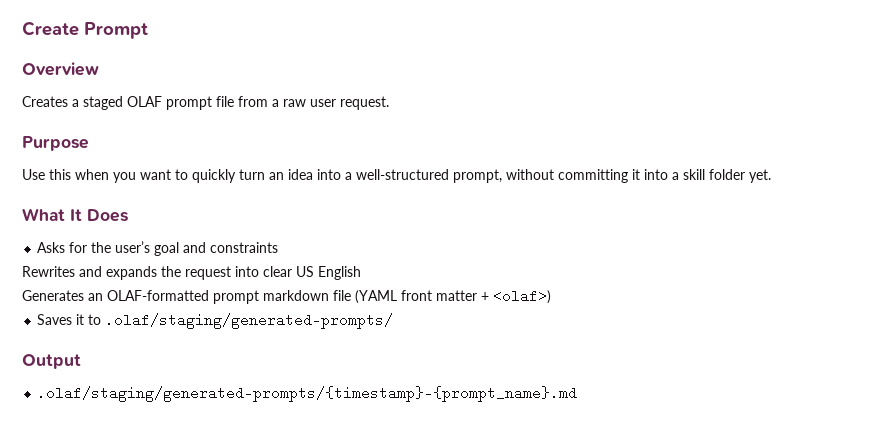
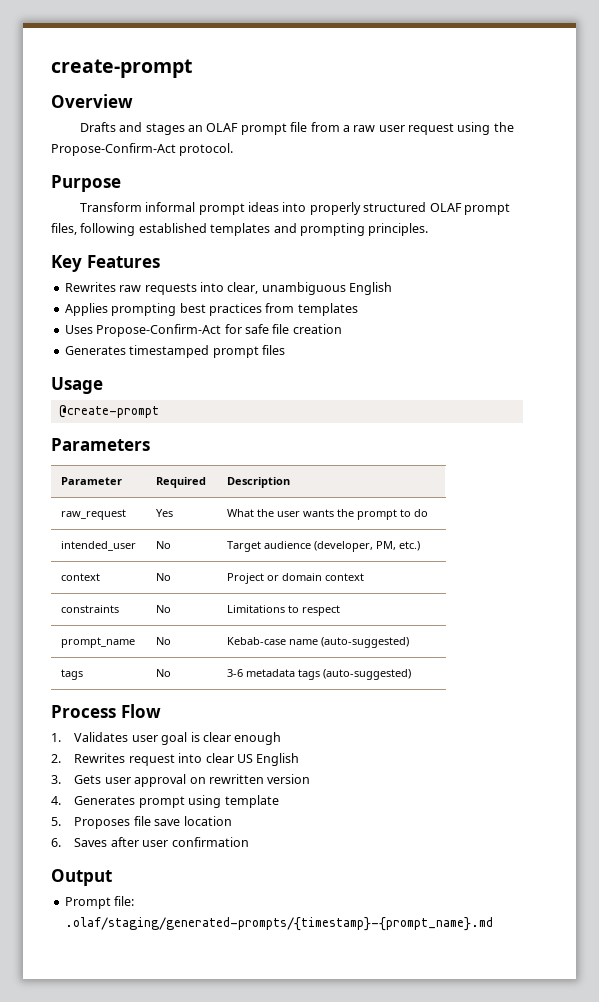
- Create Prompt
+ create-prompt
- Creates a staged OLAF prompt file from a raw user request.
+ Drafts and stages an OLAF prompt file from a raw user request using the Propose-Confirm-Act protocol.
  Purpose
- Use this when you want to quickly turn an idea into a well-structured prompt, without committing it into a skill folder yet.
- What It Does
- Asks for the user’s goal and constraints
- Rewrites and expands the request into clear US English
+ Transform informal prompt ideas into properly structured OLAF prompt files, following established templates and prompting principles.
+ Key Features
+ Rewrites raw requests into clear, unambiguous English
+ Applies prompting best practices from templates
+ Uses Propose-Confirm-Act for safe file creation
+ Generates timestamped prompt files
+ Usage
+ @create-prompt
+ Parameters
+ Parameter | Required | Description
+ raw_request | Yes | What the user wants the prompt to do
+ intended_user | No | Target audience (developer, PM, etc.)
+ context | No | Project or domain context
+ constraints | No | Limitations to respect
+ prompt_name | No | Kebab-case name (auto-suggested)
+ tags | No | 3-6 metadata tags (auto-suggested)
+ Process Flow
+ 1. Validates user goal is clear enough
+ 2. Rewrites request into clear US English
- Generates an OLAF-formatted prompt markdown file (YAML front matter + <olaf>)
- Saves it to .olaf/staging/generated-prompts/
+ 3. Gets user approval on rewritten version
+ 4. Generates prompt using template
+ 5. Proposes file save location
+ 6. Saves after user confirmation
- .olaf/staging/generated-prompts/{timestamp}-{prompt_name}.md
+ Prompt file: .olaf/staging/generated-prompts/{timestamp}-{prompt_name}.md

